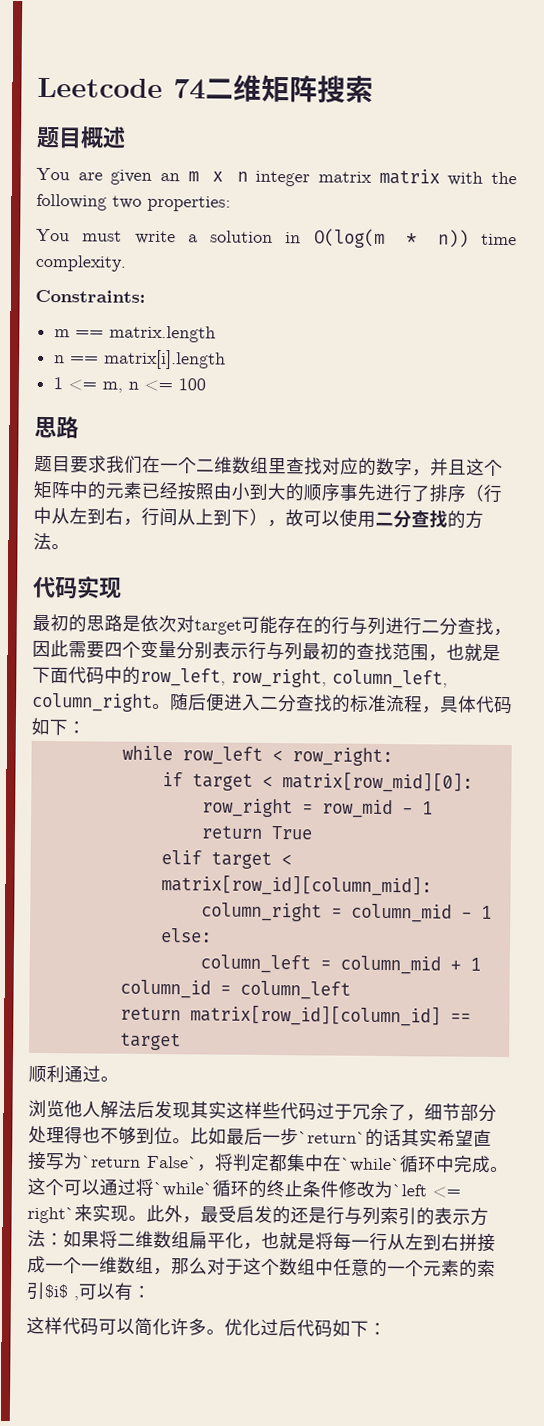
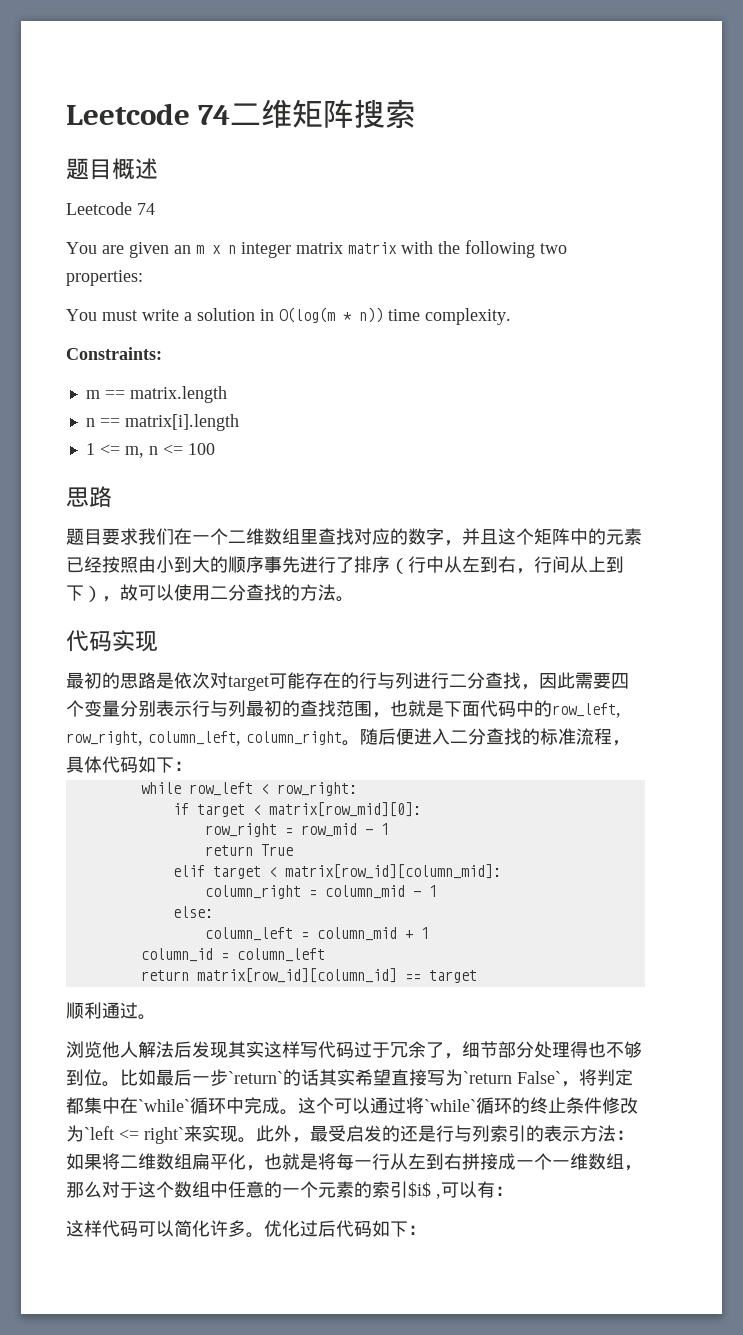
  题目概述
+ Leetcode 74
- 浏览他人解法后发现其实这样些代码过于冗余了，细节部分处理得也不够到位。
+ 浏览他人解法后发现其实这样写代码过于冗余了，细节部分处理得也不够到位。

